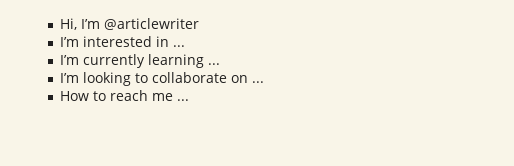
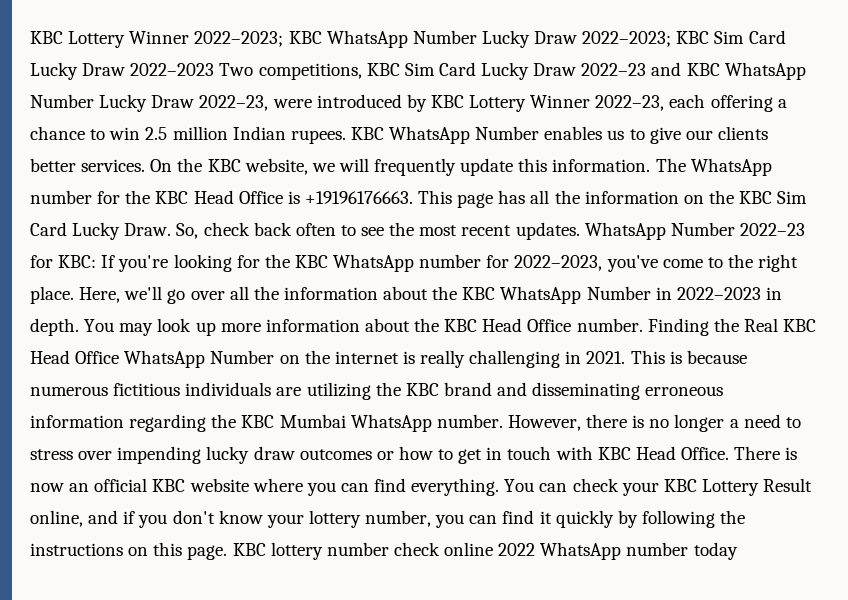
- Hi, I’m @articlewriter
- I’m interested in ...
- I’m currently learning ...
- I’m looking to collaborate on ...
- How to reach me ...
+ KBC Lottery Winner 2022–2023; KBC WhatsApp Number Lucky Draw 2022–2023; KBC Sim Card Lucky Draw 2022–2023 Two competitions, KBC Sim Card Lucky Draw 2022–23 and KBC WhatsApp Number Lucky Draw 2022–23, were introduced by KBC Lottery Winner 2022–23, each offering a chance to win 2.5 million Indian rupees. KBC WhatsApp Number enables us to give our clients better services. On the KBC website, we will frequently update this information. The WhatsApp number for the KBC Head Office is +19196176663. This page has all the information on the KBC Sim Card Lucky Draw. So, check back often to see the most recent updates. WhatsApp Number 2022–23 for KBC: If you're looking for the KBC WhatsApp number for 2022–2023, you've come to the right place. Here, we'll go over all the information about the KBC WhatsApp Number in 2022–2023 in depth. You may look up more information about the KBC Head Office number. Finding the Real KBC Head Office WhatsApp Number on the internet is really challenging in 2021. This is because numerous fictitious individuals are utilizing the KBC brand and disseminating erroneous information regarding the KBC Mumbai WhatsApp number. However, there is no longer a need to stress over impending lucky draw outcomes or how to get in touch with KBC Head Office. There is now an official KBC website where you can find everything. You can check your KBC Lottery Result online, and if you don't know your lottery number, you can find it quickly by following the instructions on this page. KBC lottery number check online 2022 WhatsApp number today

